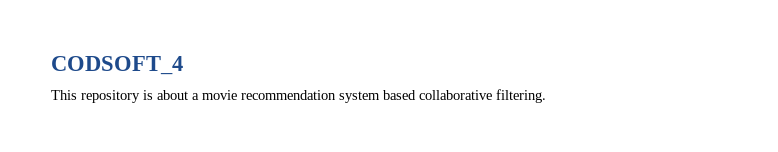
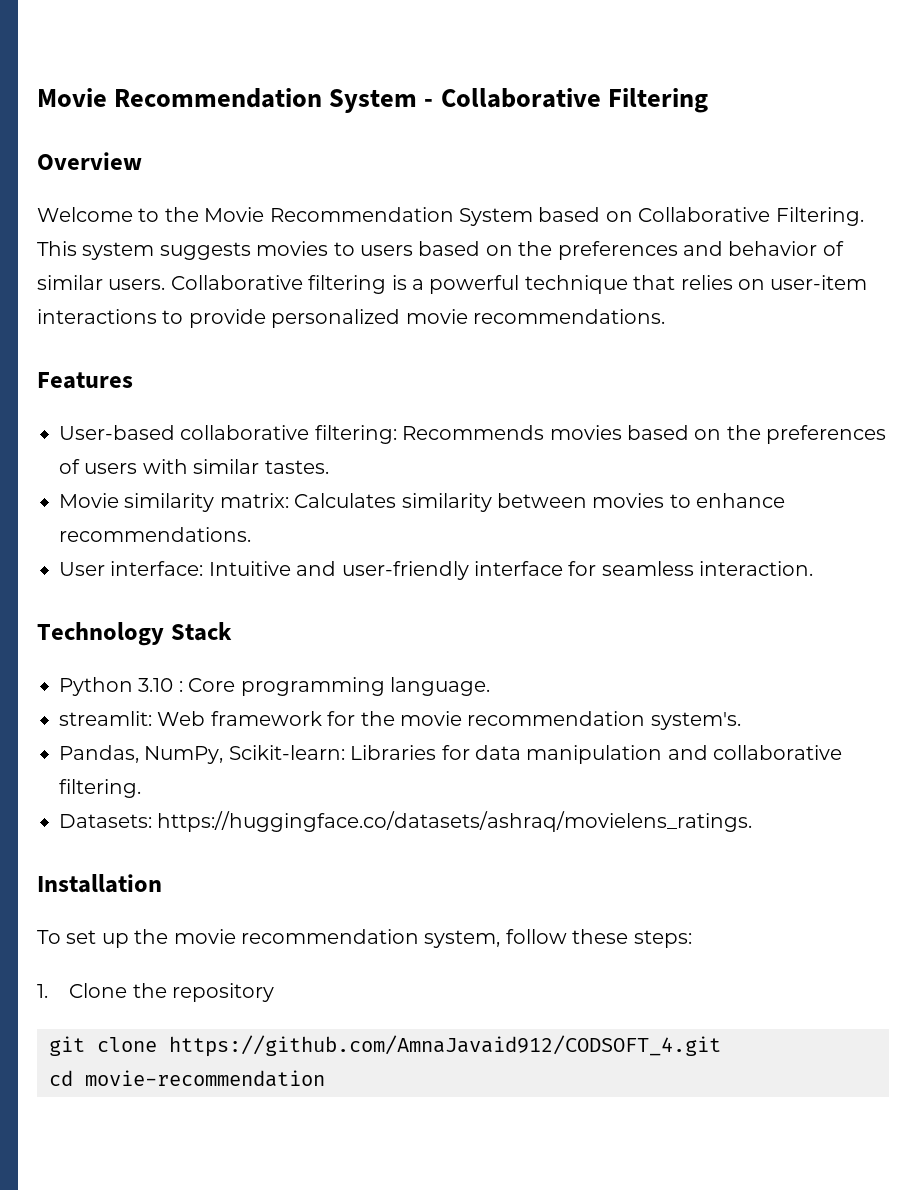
- CODSOFT_4
- This repository is about a movie recommendation system based collaborative filtering.
+ Movie Recommendation System - Collaborative Filtering
+ Overview
+ Welcome to the Movie Recommendation System based on Collaborative Filtering. This system suggests movies to users based on the preferences and behavior of similar users. Collaborative filtering is a powerful technique that relies on user-item interactions to provide personalized movie recommendations.
+ Features
+ User-based collaborative filtering: Recommends movies based on the preferences of users with similar tastes.
+ Movie similarity matrix: Calculates similarity between movies to enhance recommendations.
+ User interface: Intuitive and user-friendly interface for seamless interaction.
+ Technology Stack
+ Python 3.10 : Core programming language.
+ streamlit: Web framework for the movie recommendation system's.
+ Pandas, NumPy, Scikit-learn: Libraries for data manipulation and collaborative filtering.
+ Datasets: https://huggingface.co/datasets/ashraq/movielens_ratings.
+ Installation
+ To set up the movie recommendation system, follow these steps:
+ 1. Clone the repository
+ git clone https://github.com/AmnaJavaid912/CODSOFT_4.git
+ cd movie-recommendation

